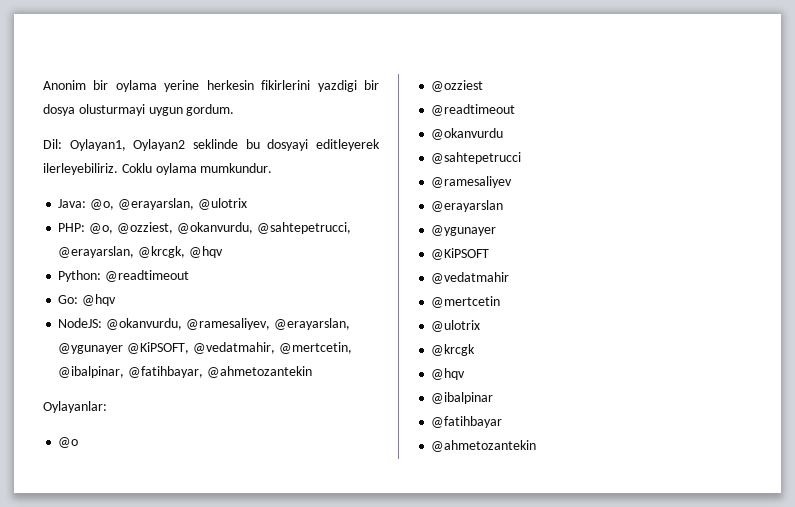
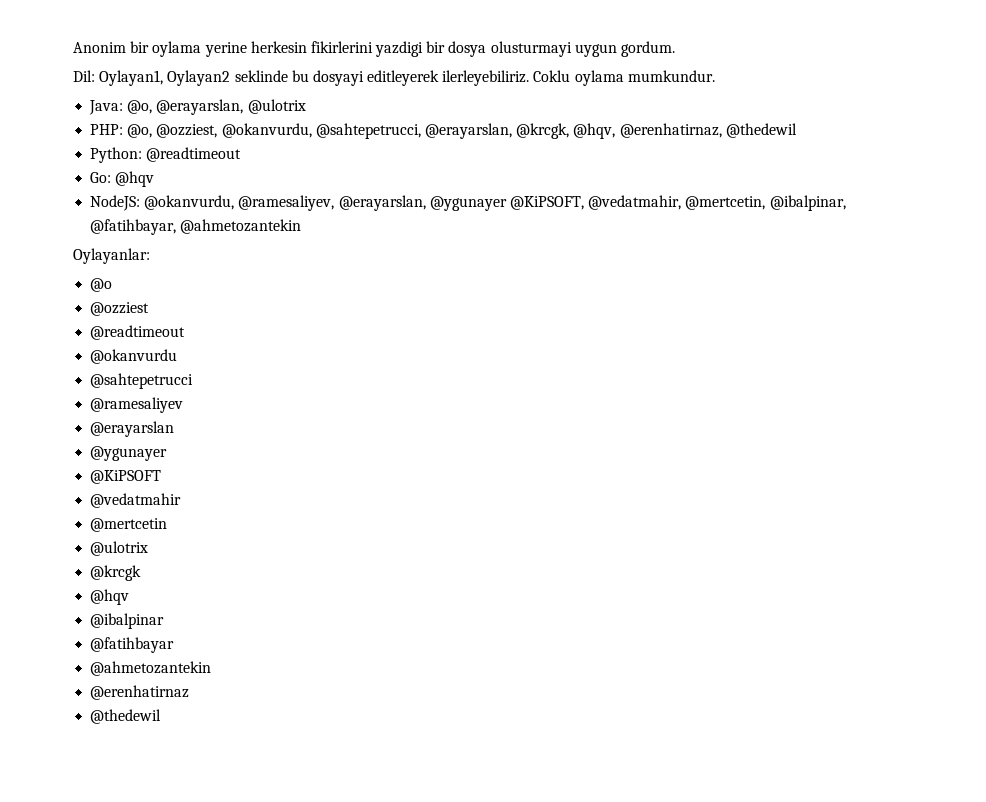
- PHP: @o, @ozziest, @okanvurdu, @sahtepetrucci, @erayarslan, @krcgk, @hqv
+ PHP: @o, @ozziest, @okanvurdu, @sahtepetrucci, @erayarslan, @krcgk, @hqv, @erenhatirnaz, @thedewil
+ @erenhatirnaz
+ @thedewil

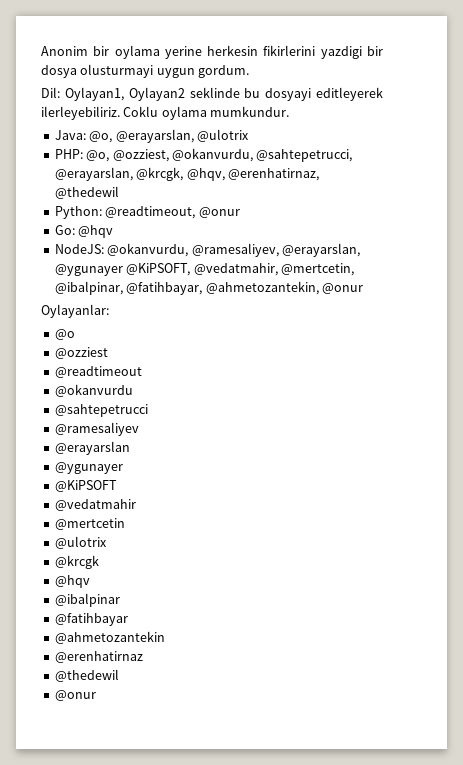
- Python: @readtimeout
+ Python: @readtimeout, @onur
- NodeJS: @okanvurdu, @ramesaliyev, @erayarslan, @ygunayer @KiPSOFT, @vedatmahir, @mertcetin, @ibalpinar, @fatihbayar, @ahmetozantekin
+ NodeJS: @okanvurdu, @ramesaliyev, @erayarslan, @ygunayer @KiPSOFT, @vedatmahir, @mertcetin, @ibalpinar, @fatihbayar, @ahmetozantekin, @onur
  @erenhatirnaz
  @thedewil
+ @onur

